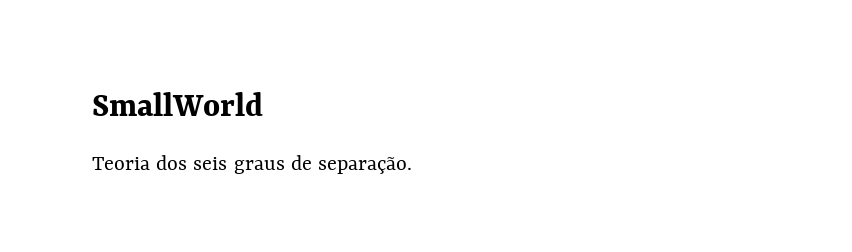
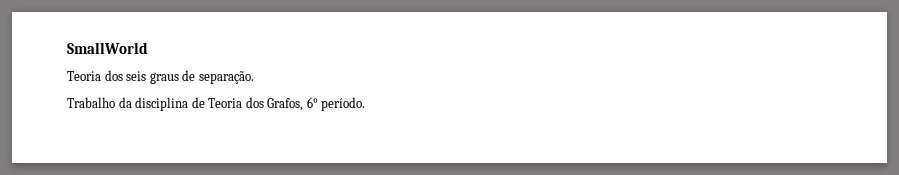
+ Trabalho da disciplina de Teoria dos Grafos, 6° período.

